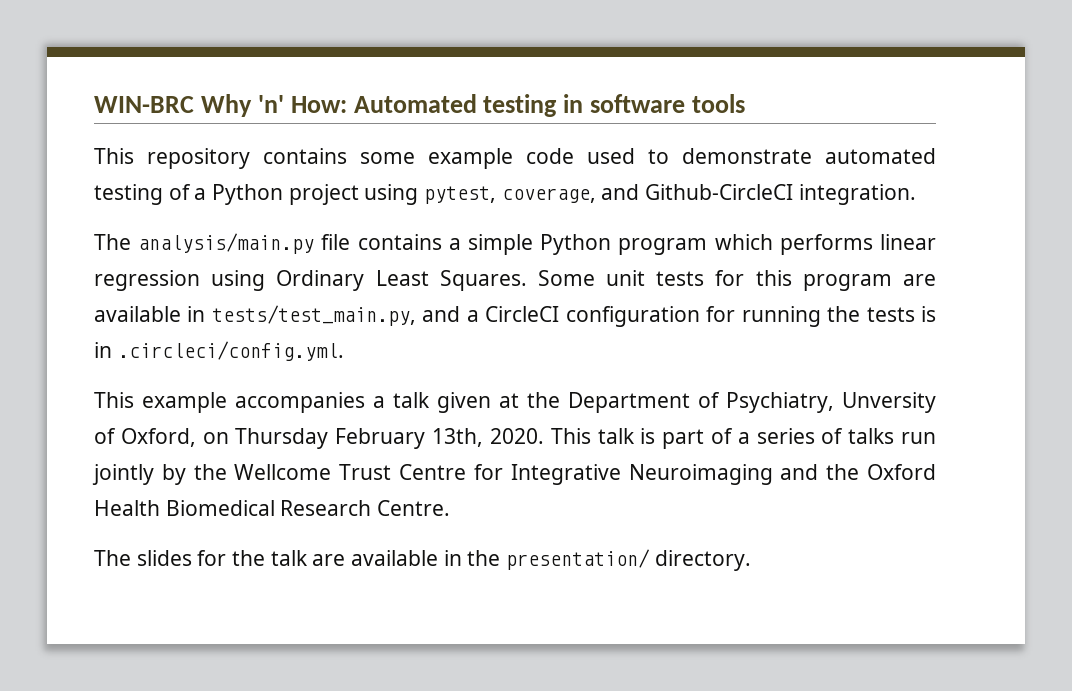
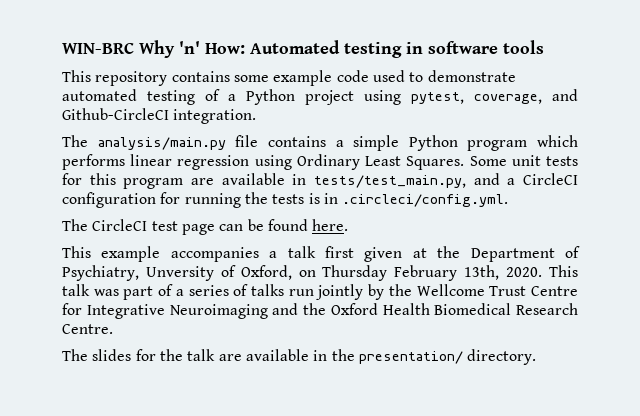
+ The CircleCI test page can be found here.
- This example accompanies a talk given at the Department of Psychiatry, Unversity of Oxford, on Thursday February 13th, 2020.
+ This example accompanies a talk first given at the Department of Psychiatry, Unversity of Oxford, on Thursday February 13th, 2020.
- This talk is part of a series of talks run jointly by the Wellcome Trust Centre for Integrative Neuroimaging and the Oxford Health Biomedical Research Centre.
+ This talk was part of a series of talks run jointly by the Wellcome Trust Centre for Integrative Neuroimaging and the Oxford Health Biomedical Research Centre.

